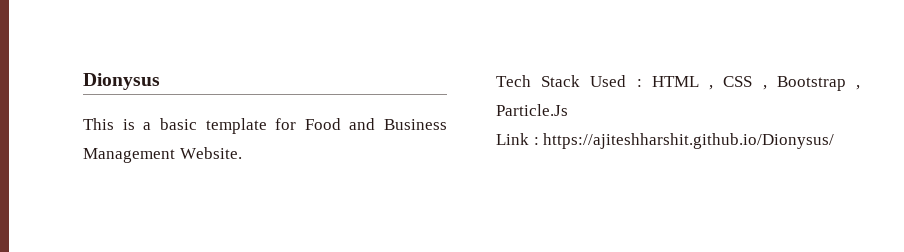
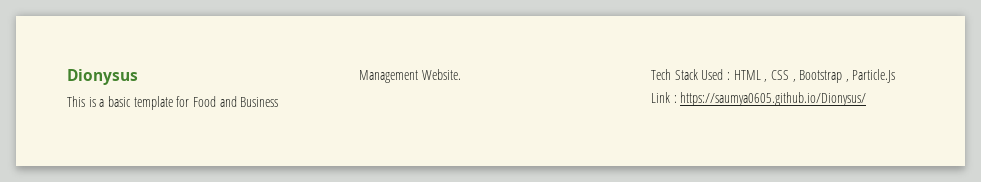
- Link : https://ajiteshharshit.github.io/Dionysus/
+ Link : https://saumya0605.github.io/Dionysus/

